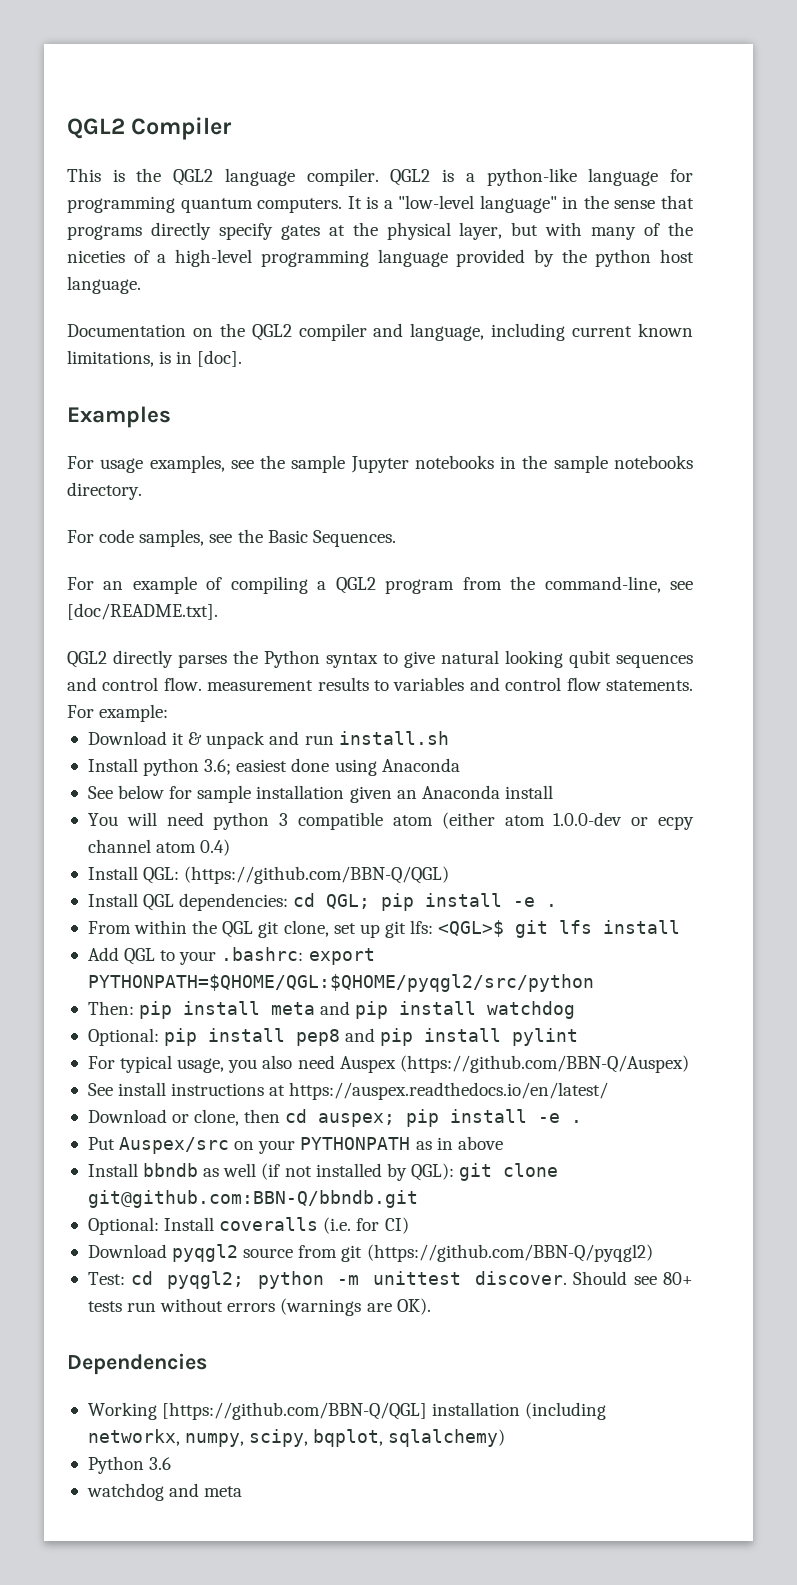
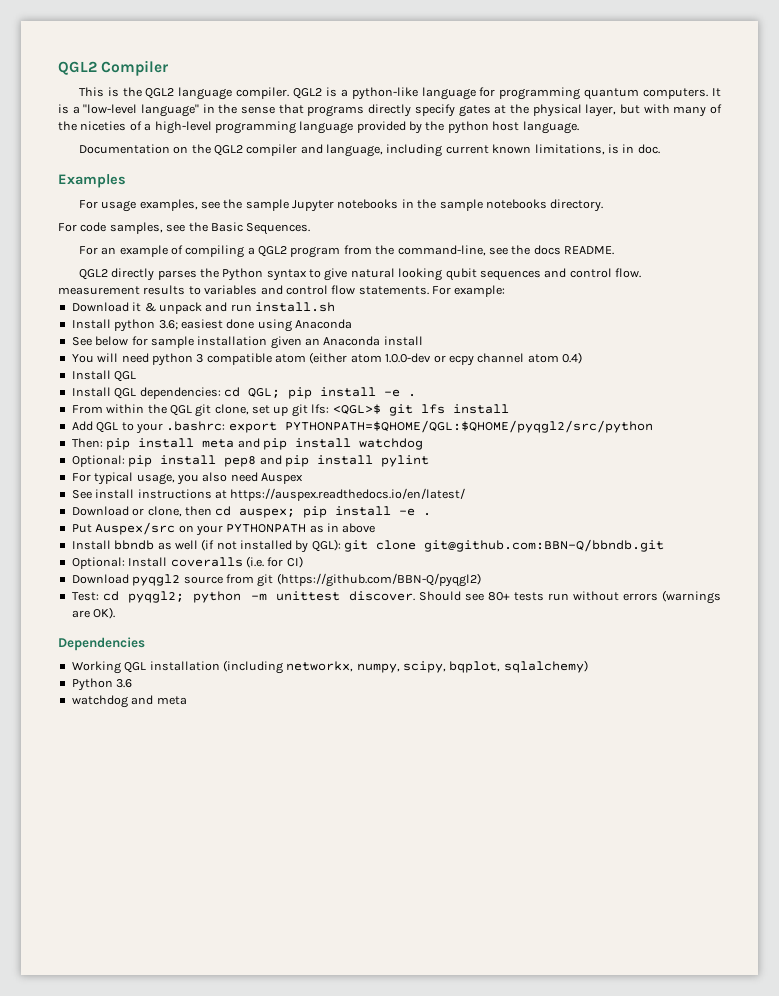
- Documentation on the QGL2 compiler and language, including current known limitations, is in [doc].
+ Documentation on the QGL2 compiler and language, including current known limitations, is in doc.
- For an example of compiling a QGL2 program from the command-line, see [doc/README.txt].
+ For an example of compiling a QGL2 program from the command-line, see the docs README.
  You will need python 3 compatible atom (either atom 1.0.0-dev or ecpy channel atom 0.4)
- Install QGL: (https://github.com/BBN-Q/QGL)
+ Install QGL
- For typical usage, you also need Auspex (https://github.com/BBN-Q/Auspex)
+ For typical usage, you also need Auspex
- Working [https://github.com/BBN-Q/QGL] installation (including networkx, numpy, scipy, bqplot, sqlalchemy)
+ Working QGL installation (including networkx, numpy, scipy, bqplot, sqlalchemy)

